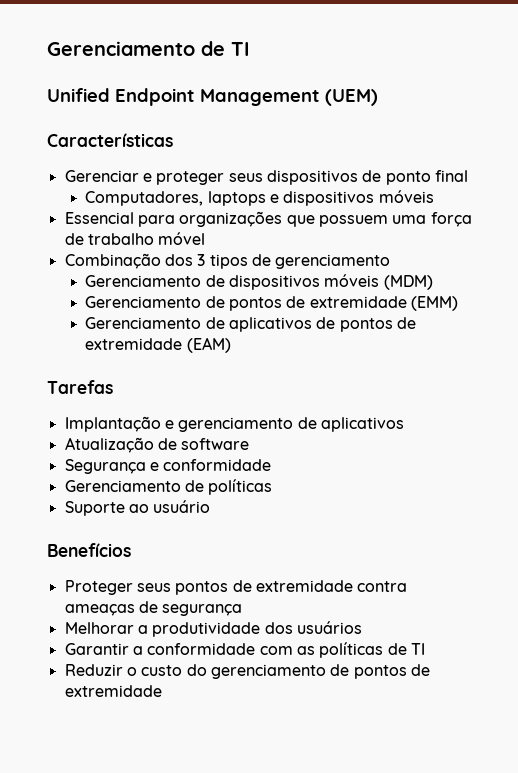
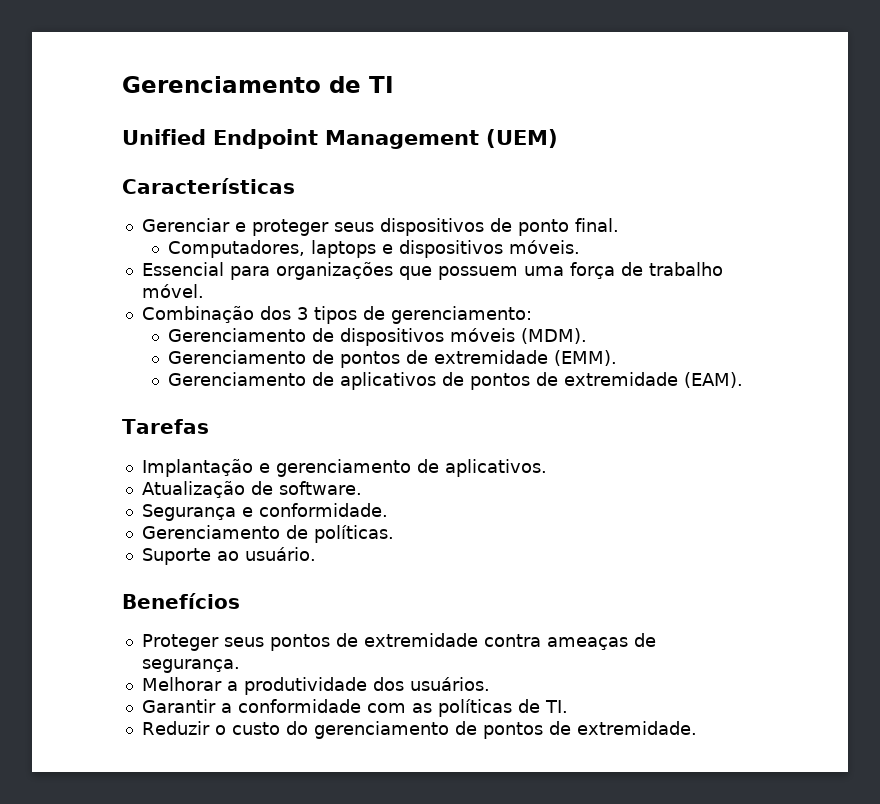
- Gerenciar e proteger seus dispositivos de ponto final
+ Gerenciar e proteger seus dispositivos de ponto final.
- Computadores, laptops e dispositivos móveis
+ Computadores, laptops e dispositivos móveis.
- Essencial para organizações que possuem uma força de trabalho móvel
+ Essencial para organizações que possuem uma força de trabalho móvel.
- Combinação dos 3 tipos de gerenciamento
+ Combinação dos 3 tipos de gerenciamento:
- Gerenciamento de dispositivos móveis (MDM)
+ Gerenciamento de dispositivos móveis (MDM).
- Gerenciamento de pontos de extremidade (EMM)
+ Gerenciamento de pontos de extremidade (EMM).
- Gerenciamento de aplicativos de pontos de extremidade (EAM)
+ Gerenciamento de aplicativos de pontos de extremidade (EAM).
- Implantação e gerenciamento de aplicativos
+ Implantação e gerenciamento de aplicativos.
- Atualização de software
+ Atualização de software.
- Segurança e conformidade
- Gerenciamento de políticas
+ Segurança e conformidade.
+ Gerenciamento de políticas.
- Suporte ao usuário
+ Suporte ao usuário.
- Proteger seus pontos de extremidade contra ameaças de segurança
+ Proteger seus pontos de extremidade contra ameaças de segurança.
- Melhorar a produtividade dos usuários
+ Melhorar a produtividade dos usuários.
- Garantir a conformidade com as políticas de TI
+ Garantir a conformidade com as políticas de TI.
- Reduzir o custo do gerenciamento de pontos de extremidade
+ Reduzir o custo do gerenciamento de pontos de extremidade.

